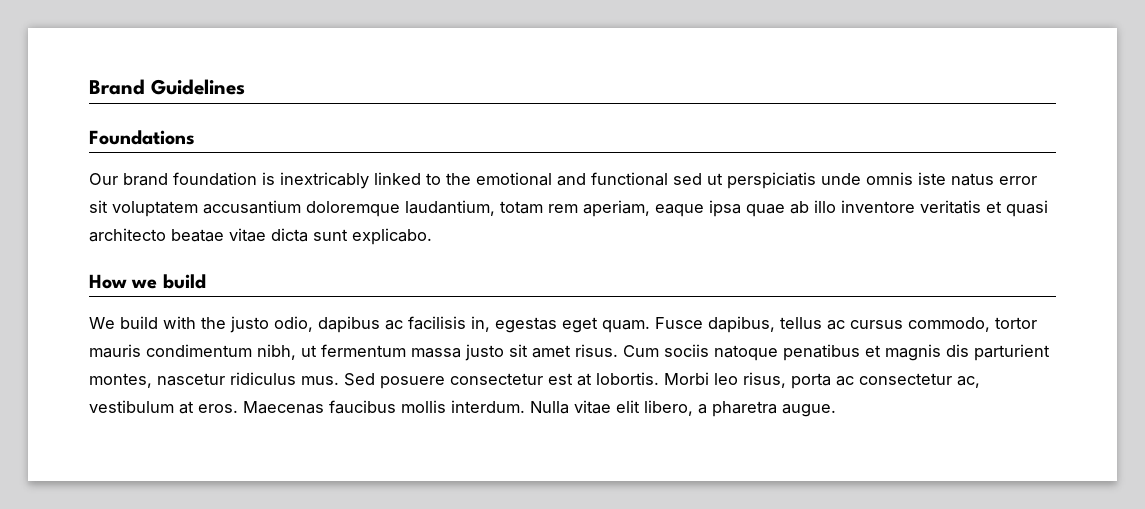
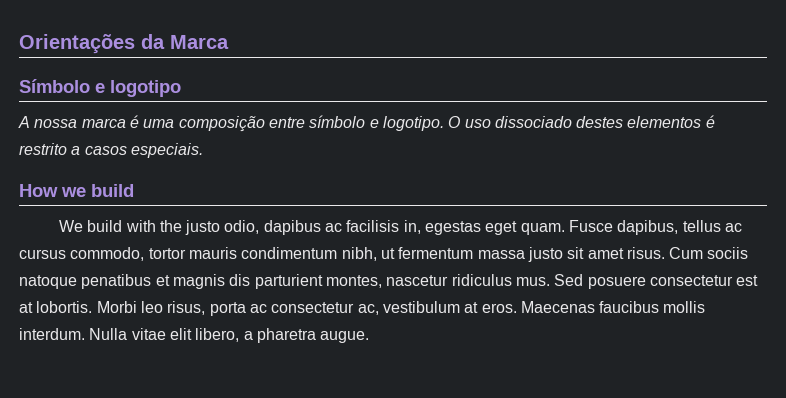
- Brand Guidelines
- Foundations
- Our brand foundation is inextricably linked to the emotional and functional sed ut perspiciatis unde omnis iste natus error sit voluptatem accusantium doloremque laudantium, totam rem aperiam, eaque ipsa quae ab illo inventore veritatis et quasi architecto beatae vitae dicta sunt explicabo.
+ Orientações da Marca
+ Símbolo e logotipo
+ A nossa marca é uma composição entre símbolo e logotipo. O uso dissociado destes elementos é restrito a casos especiais.

